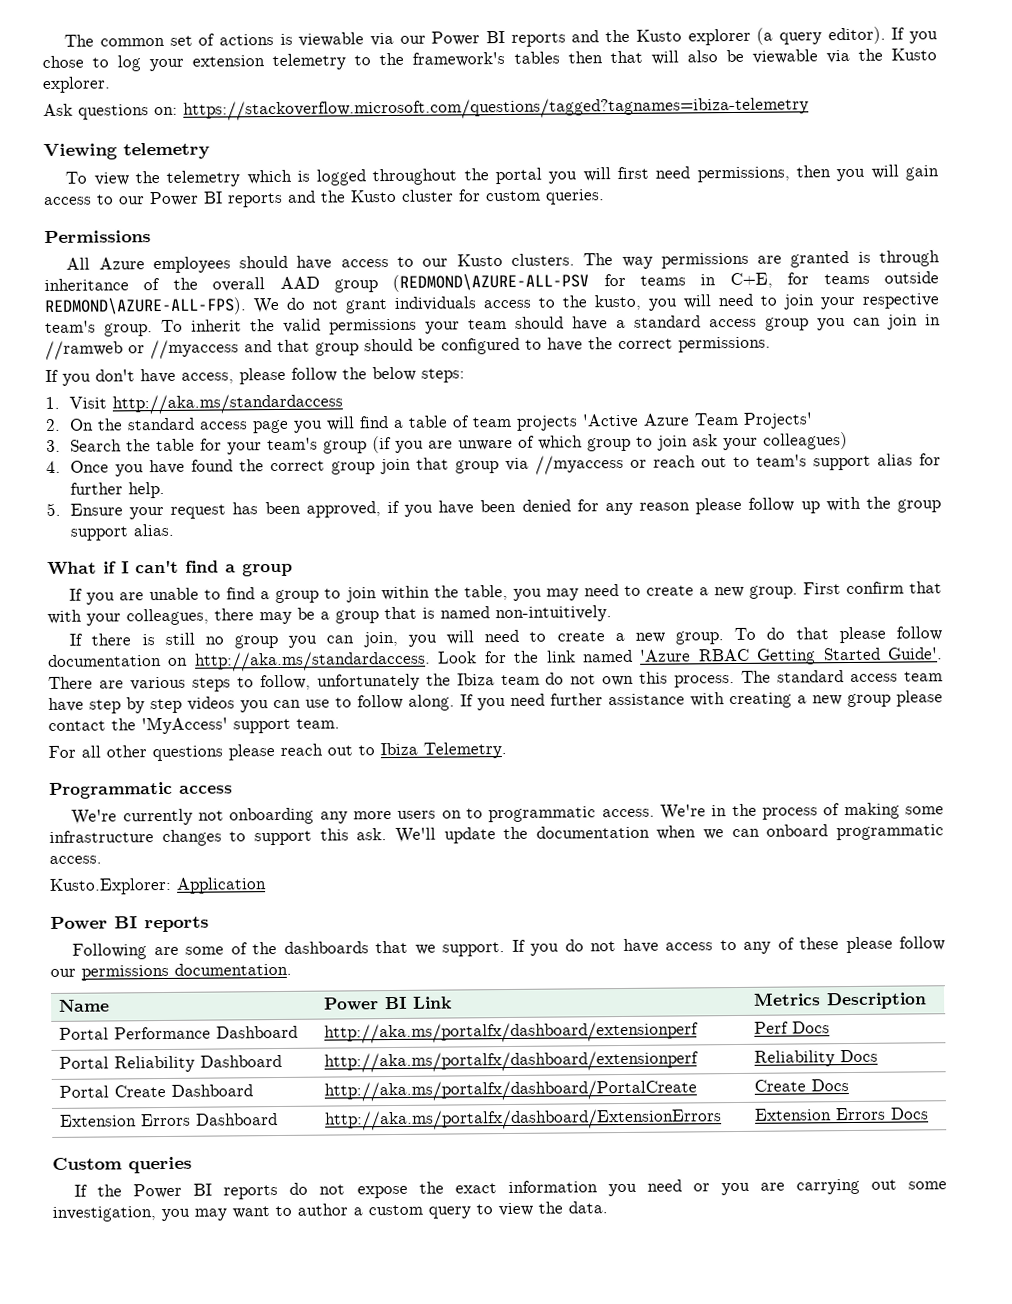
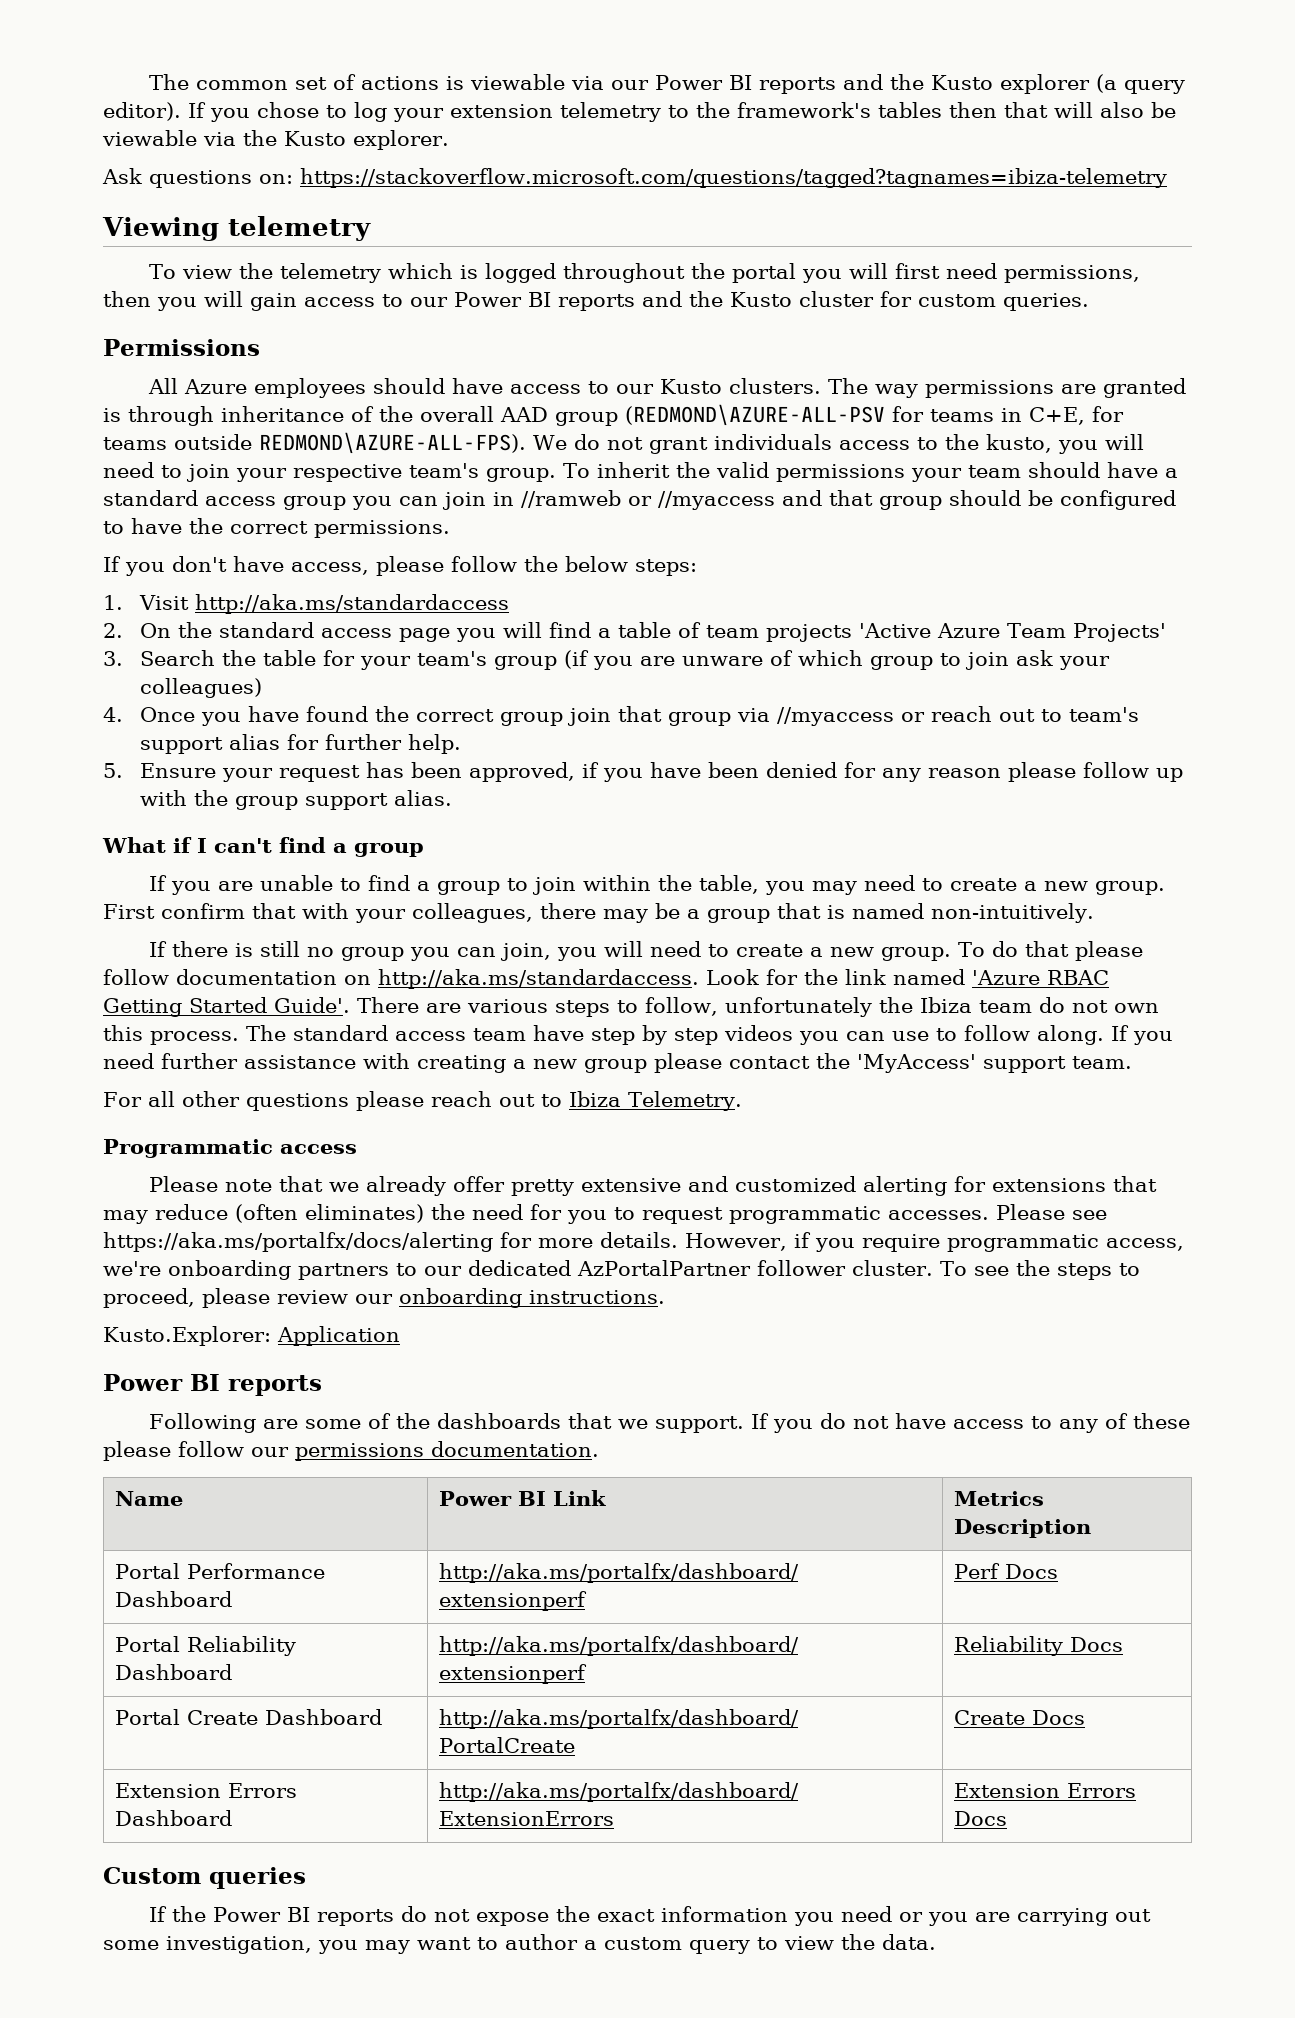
- We're currently not onboarding any more users on to programmatic access. We're in the process of making some infrastructure changes to support this ask. We'll update the documentation when we can onboard programmatic access.
+ Please note that we already offer pretty extensive and customized alerting for extensions that may reduce (often eliminates) the need for you to request programmatic accesses. Please see https://aka.ms/portalfx/docs/alerting for more details. However, if you require programmatic access, we're onboarding partners to our dedicated AzPortalPartner follower cluster. To see the steps to proceed, please review our onboarding instructions.

